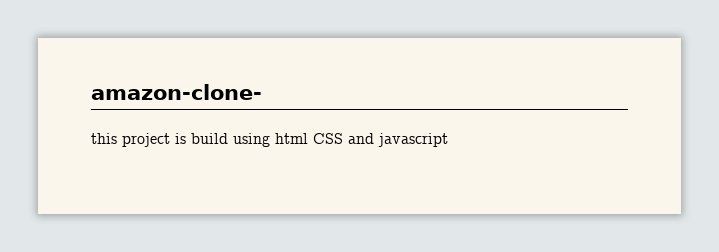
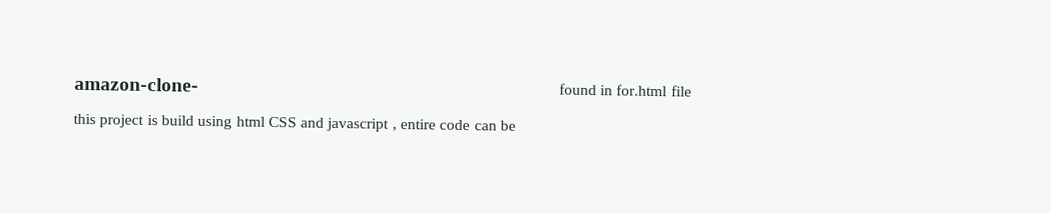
- this project is build using html CSS and javascript
+ this project is build using html CSS and javascript , entire code can be found in for.html file

